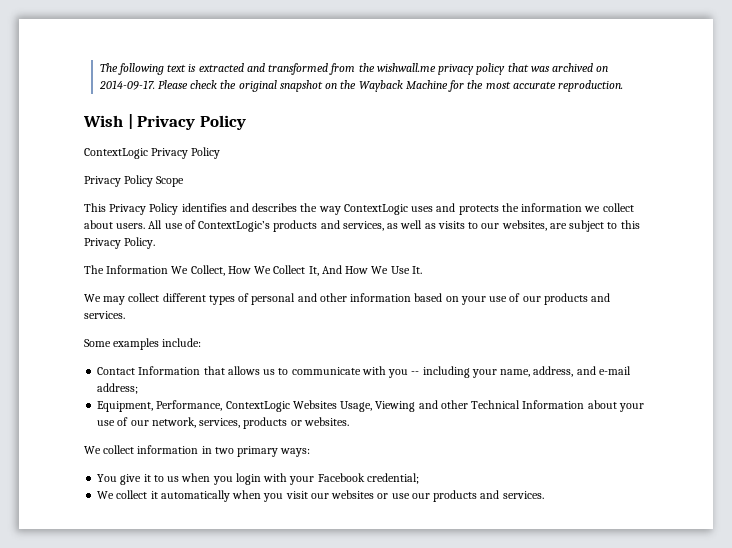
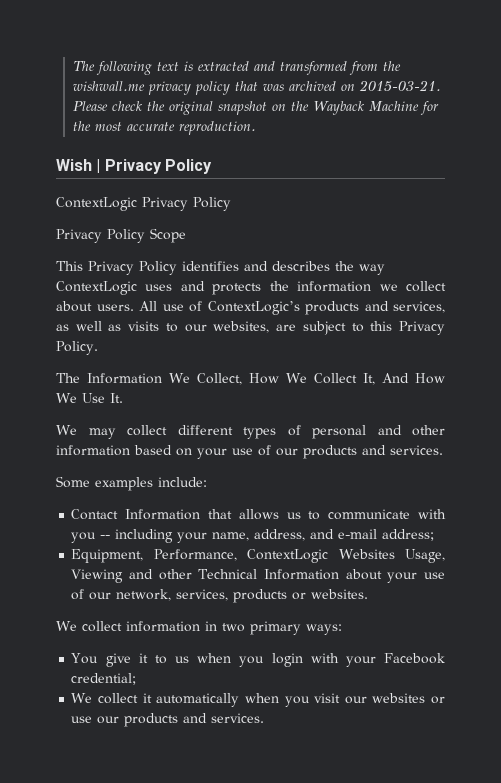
- The following text is extracted and transformed from the wishwall.me privacy policy that was archived on 2014-09-17.
+ The following text is extracted and transformed from the wishwall.me privacy policy that was archived on 2015-03-21.

